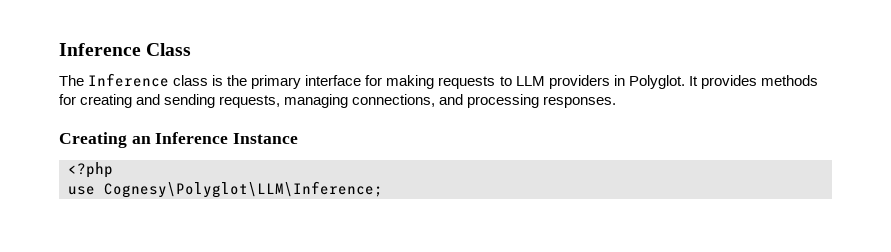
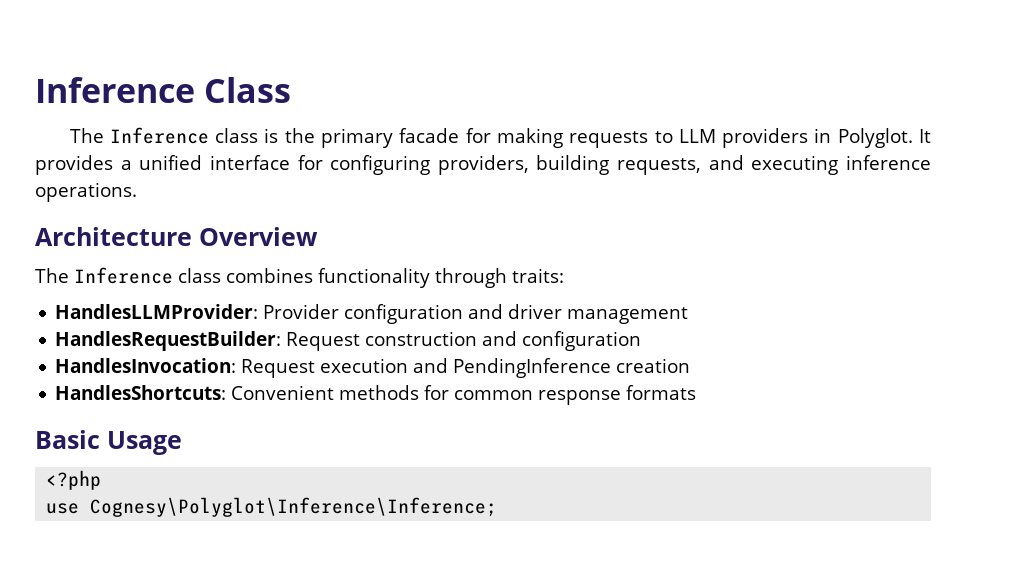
- The Inference class is the primary interface for making requests to LLM providers in Polyglot.
+ The Inference class is the primary facade for making requests to LLM providers in Polyglot.
- It provides methods for creating and sending requests, managing connections, and processing responses.
- Creating an Inference Instance
+ It provides a unified interface for configuring providers, building requests, and executing inference operations.
+ Architecture Overview
+ The Inference class combines functionality through traits:
+ HandlesLLMProvider: Provider configuration and driver management
+ HandlesRequestBuilder: Request construction and configuration
+ HandlesInvocation: Request execution and PendingInference creation
+ HandlesShortcuts: Convenient methods for common response formats
+ Basic Usage
- use Cognesy\Polyglot\LLM\Inference;
+ use Cognesy\Polyglot\Inference\Inference;

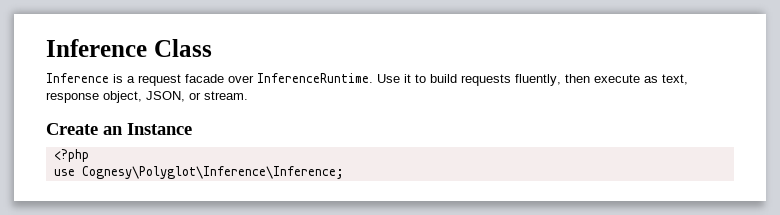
- The Inference class is the primary facade for making requests to LLM providers in Polyglot. It provides a unified interface for configuring providers, building requests, and executing inference operations.
- Architecture Overview
- The Inference class combines functionality through traits:
- HandlesLLMProvider: Provider configuration and driver management
- HandlesRequestBuilder: Request construction and configuration
- HandlesInvocation: Request execution and PendingInference creation
- HandlesShortcuts: Convenient methods for common response formats
- Basic Usage
+ Inference is a request facade over InferenceRuntime. Use it to build requests fluently, then execute as text, response object, JSON, or stream.
+ Create an Instance

